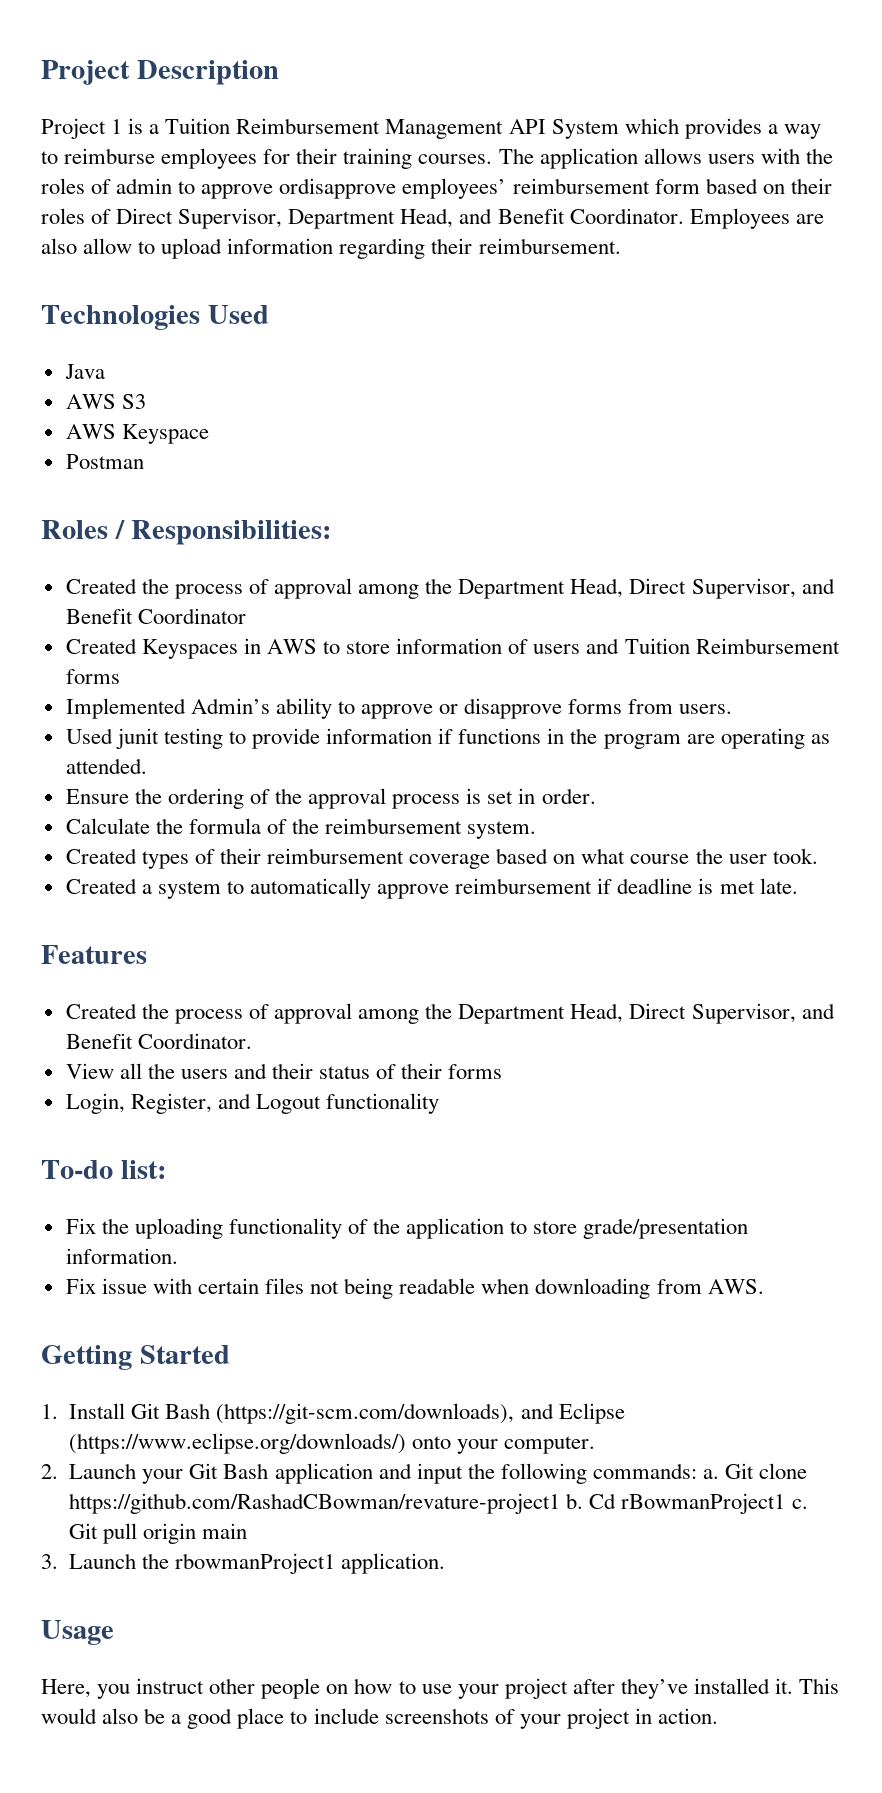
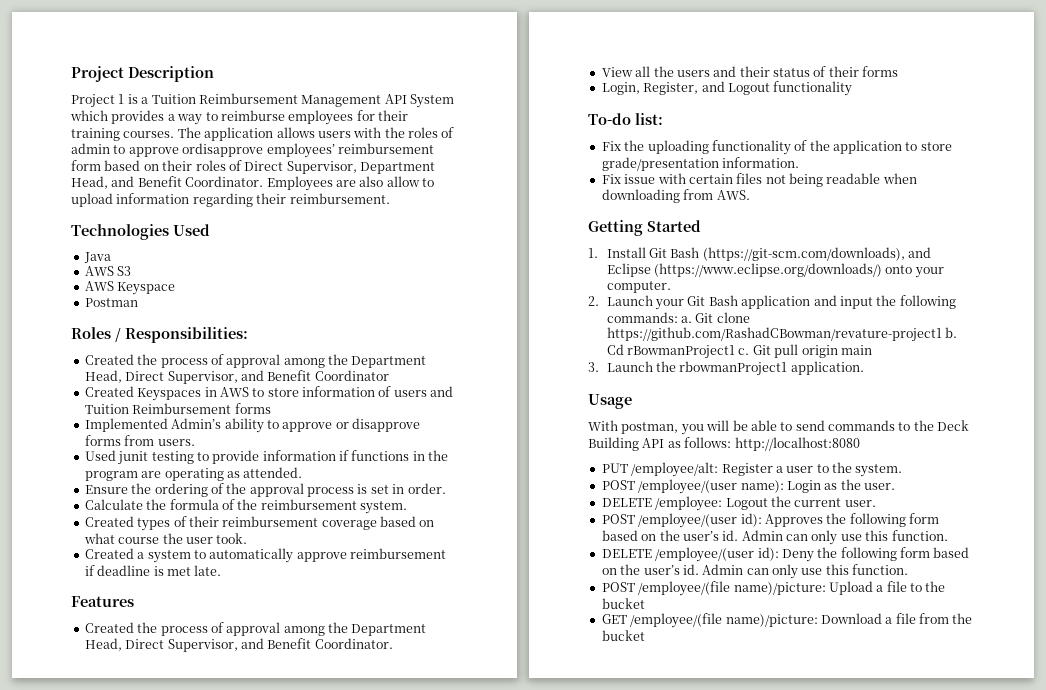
- Here, you instruct other people on how to use your project after they’ve installed it. This would also be a good place to include screenshots of your project in action.
+ With postman, you will be able to send commands to the Deck Building API as follows: http://localhost:8080
+ PUT /employee/alt: Register a user to the system.
+ POST /employee/(user name): Login as the user.
+ DELETE /employee: Logout the current user.
+ POST /employee/(user id): Approves the following form based on the user’s id. Admin can only use this function.
+ DELETE /employee/(user id): Deny the following form based on the user’s id. Admin can only use this function.
+ POST /employee/(file name)/picture: Upload a file to the bucket
+ GET /employee/(file name)/picture: Download a file from the bucket

